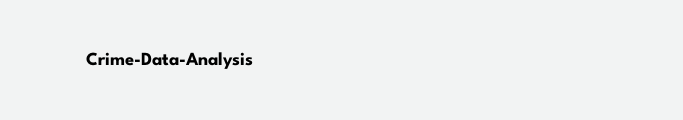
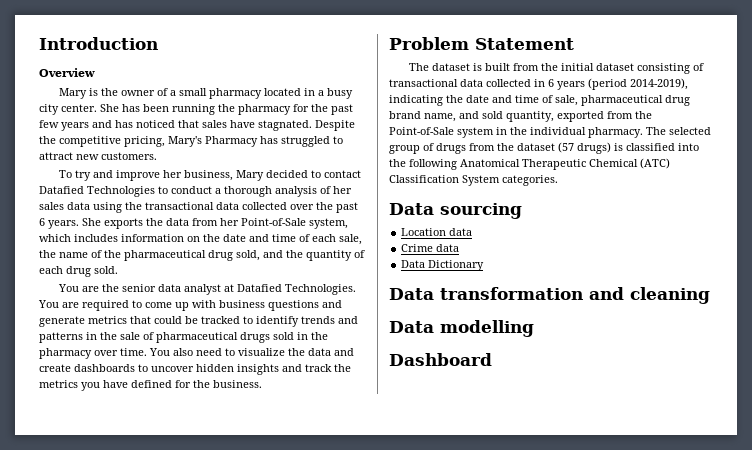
- Crime-Data-Analysis
+ Introduction
+ Overview
+ Mary is the owner of a small pharmacy located in a busy city center. She has been running the pharmacy for the past few years and has noticed that sales have stagnated. Despite the competitive pricing, Mary's Pharmacy has struggled to attract new customers.
+ To try and improve her business, Mary decided to contact Datafied Technologies to conduct a thorough analysis of her sales data using the transactional data collected over the past 6 years. She exports the data from her Point-of-Sale system, which includes information on the date and time of each sale, the name of the pharmaceutical drug sold, and the quantity of each drug sold.
+ You are the senior data analyst at Datafied Technologies. You are required to come up with business questions and generate metrics that could be tracked to identify trends and patterns in the sale of pharmaceutical drugs sold in the pharmacy over time. You also need to visualize the data and create dashboards to uncover hidden insights and track the metrics you have defined for the business.
+ Problem Statement
+ The dataset is built from the initial dataset consisting of transactional data collected in 6 years (period 2014-2019), indicating the date and time of sale, pharmaceutical drug brand name, and sold quantity, exported from the Point-of-Sale system in the individual pharmacy. The selected group of drugs from the dataset (57 drugs) is classified into the following Anatomical Therapeutic Chemical (ATC) Classification System categories.
+ Data sourcing
+ Location data
+ Crime data
+ Data Dictionary
+ Data transformation and cleaning
+ Data modelling
+ Dashboard

